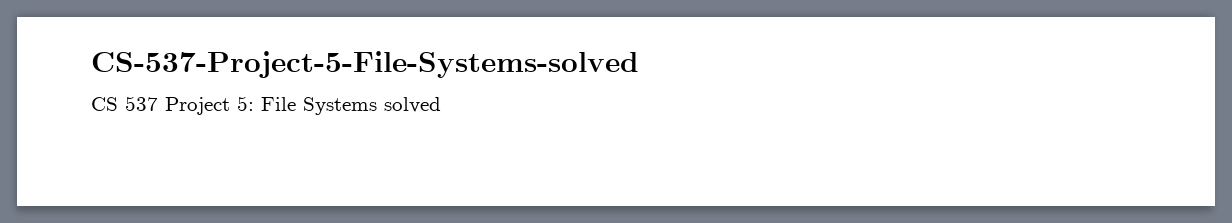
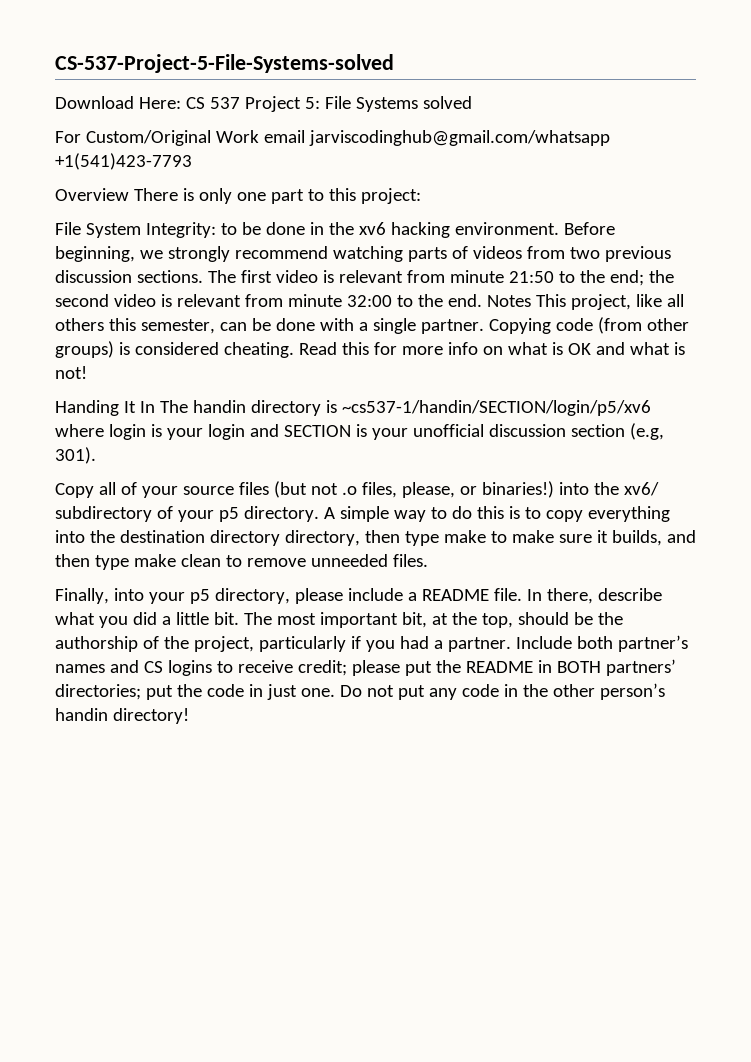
- CS 537 Project 5: File Systems solved
+ Download Here: CS 537 Project 5: File Systems solved
+ For Custom/Original Work email jarviscodinghub@gmail.com/whatsapp +1(541)423-7793
+ Overview There is only one part to this project:
+ File System Integrity: to be done in the xv6 hacking environment. Before beginning, we strongly recommend watching parts of videos from two previous discussion sections. The first video is relevant from minute 21:50 to the end; the second video is relevant from minute 32:00 to the end. Notes This project, like all others this semester, can be done with a single partner. Copying code (from other groups) is considered cheating. Read this for more info on what is OK and what is not!
+ Handing It In The handin directory is ~cs537-1/handin/SECTION/login/p5/xv6 where login is your login and SECTION is your unofficial discussion section (e.g, 301).
+ Copy all of your source files (but not .o files, please, or binaries!) into the xv6/ subdirectory of your p5 directory. A simple way to do this is to copy everything into the destination directory directory, then type make to make sure it builds, and then type make clean to remove unneeded files.
+ Finally, into your p5 directory, please include a README file. In there, describe what you did a little bit. The most important bit, at the top, should be the authorship of the project, particularly if you had a partner. Include both partner’s names and CS logins to receive credit; please put the README in BOTH partners’ directories; put the code in just one. Do not put any code in the other person’s handin directory!

